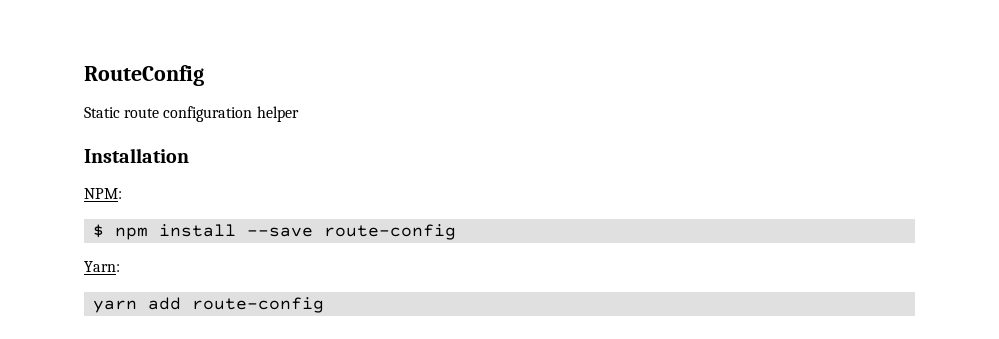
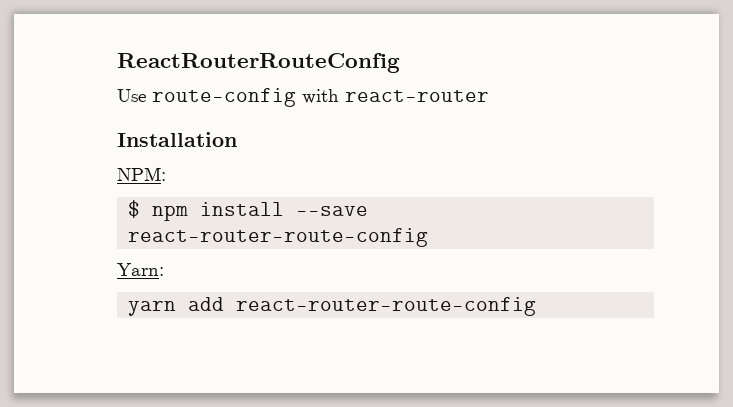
- RouteConfig
- Static route configuration helper
+ ReactRouterRouteConfig
+ Use route-config with react-router
- $ npm install --save route-config
+ $ npm install --save react-router-route-config
- yarn add route-config
+ yarn add react-router-route-config

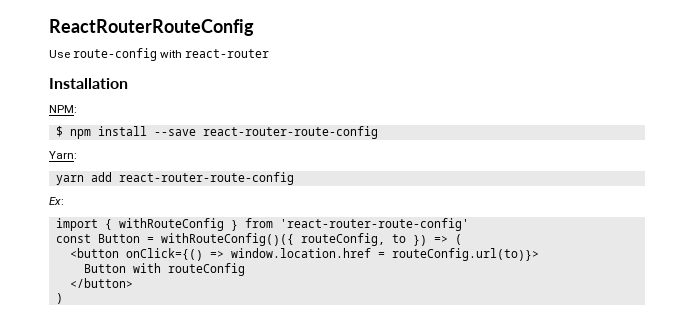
+ Ex:
+ import { withRouteConfig } from 'react-router-route-config'
+ const Button = withRouteConfig()({ routeConfig, to }) => (
+ <button onClick={() => window.location.href = routeConfig.url(to)}>
+ Button with routeConfig
+ </button>
+ )

